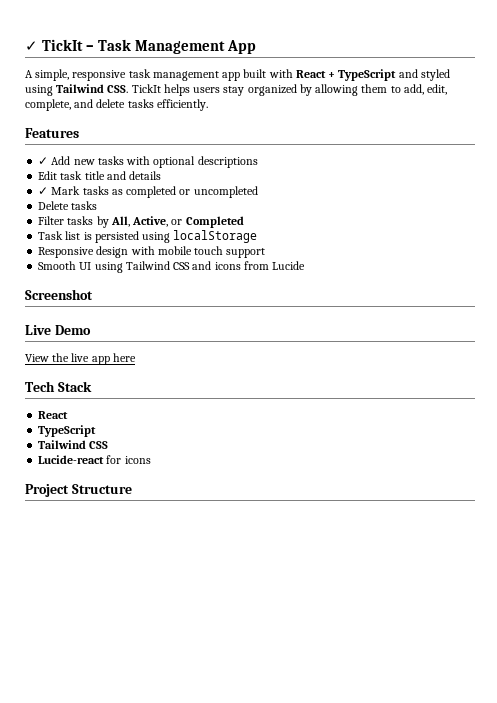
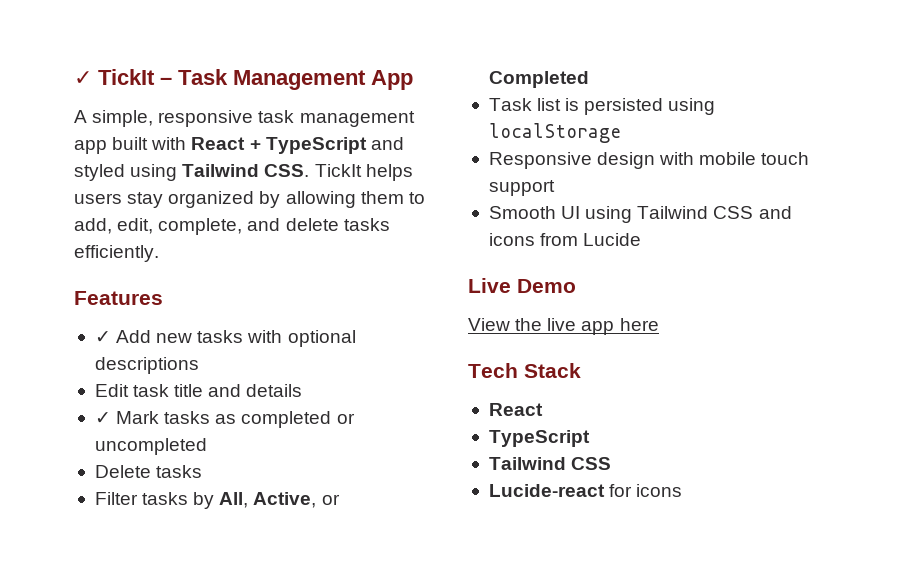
- Screenshot
- Project Structure

